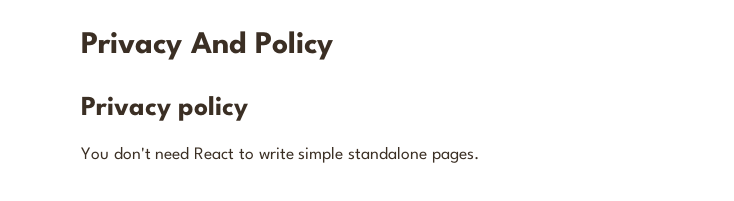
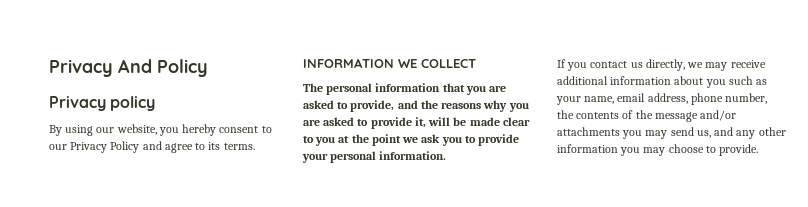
- You don't need React to write simple standalone pages.
+ By using our website, you hereby consent to our Privacy Policy and agree to its terms.
+ INFORMATION WE COLLECT
+ The personal information that you are asked to provide, and the reasons why you are asked to provide it, will be made clear to you at the point we ask you to provide your personal information.
+ If you contact us directly, we may receive additional information about you such as your name, email address, phone number, the contents of the message and/or attachments you may send us, and any other information you may choose to provide.

